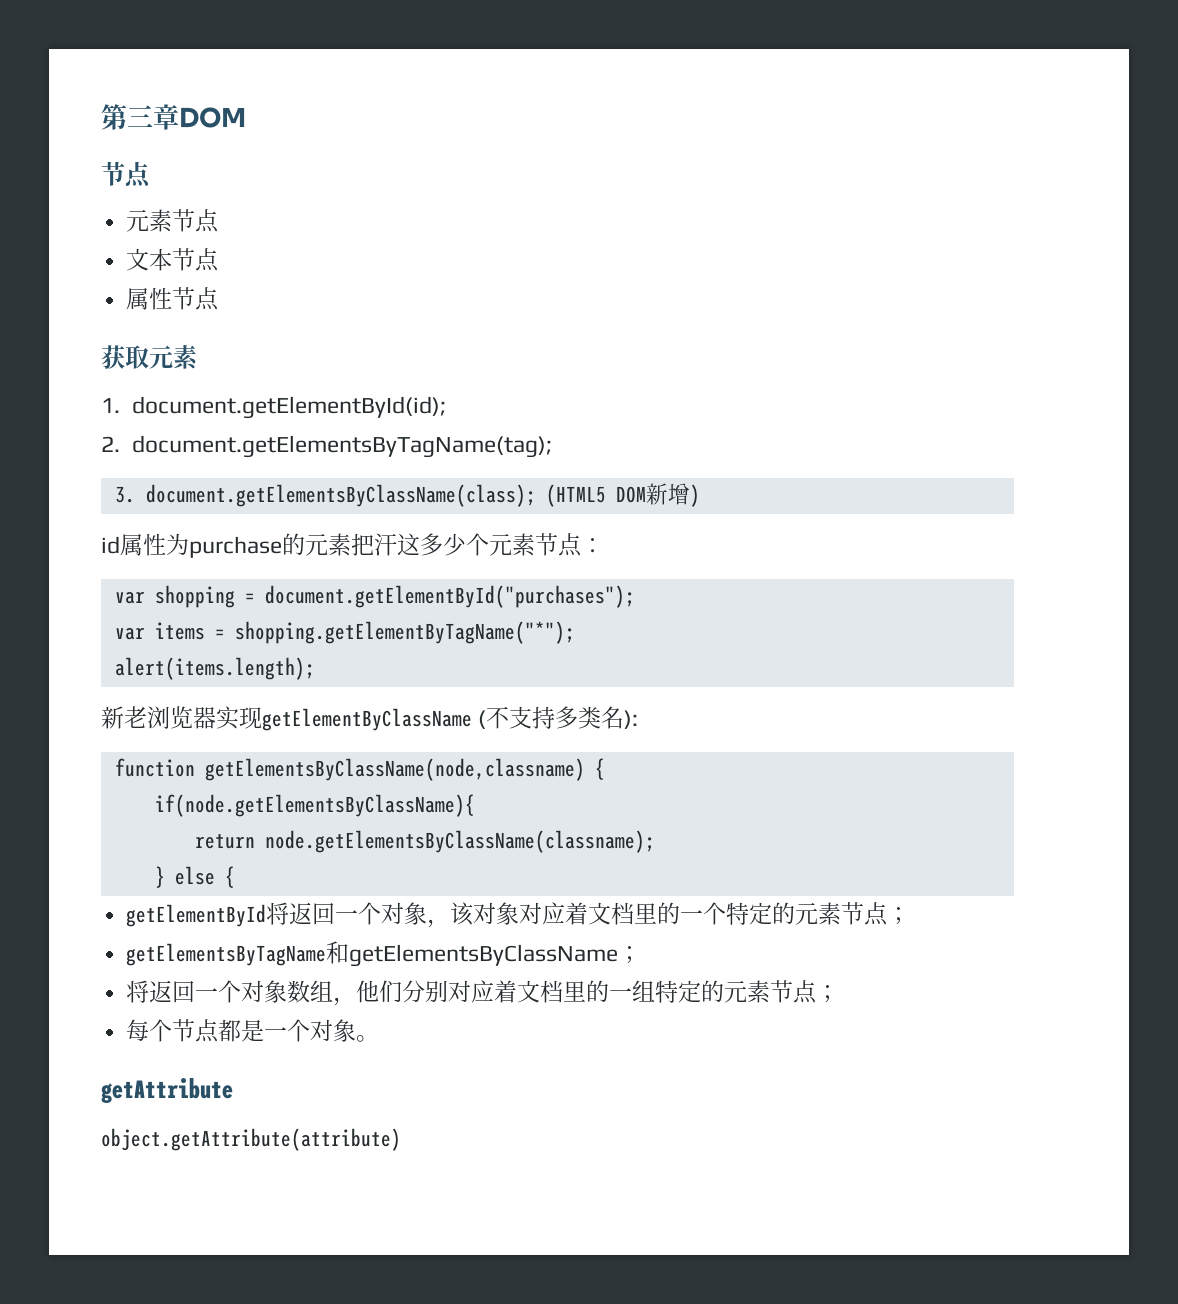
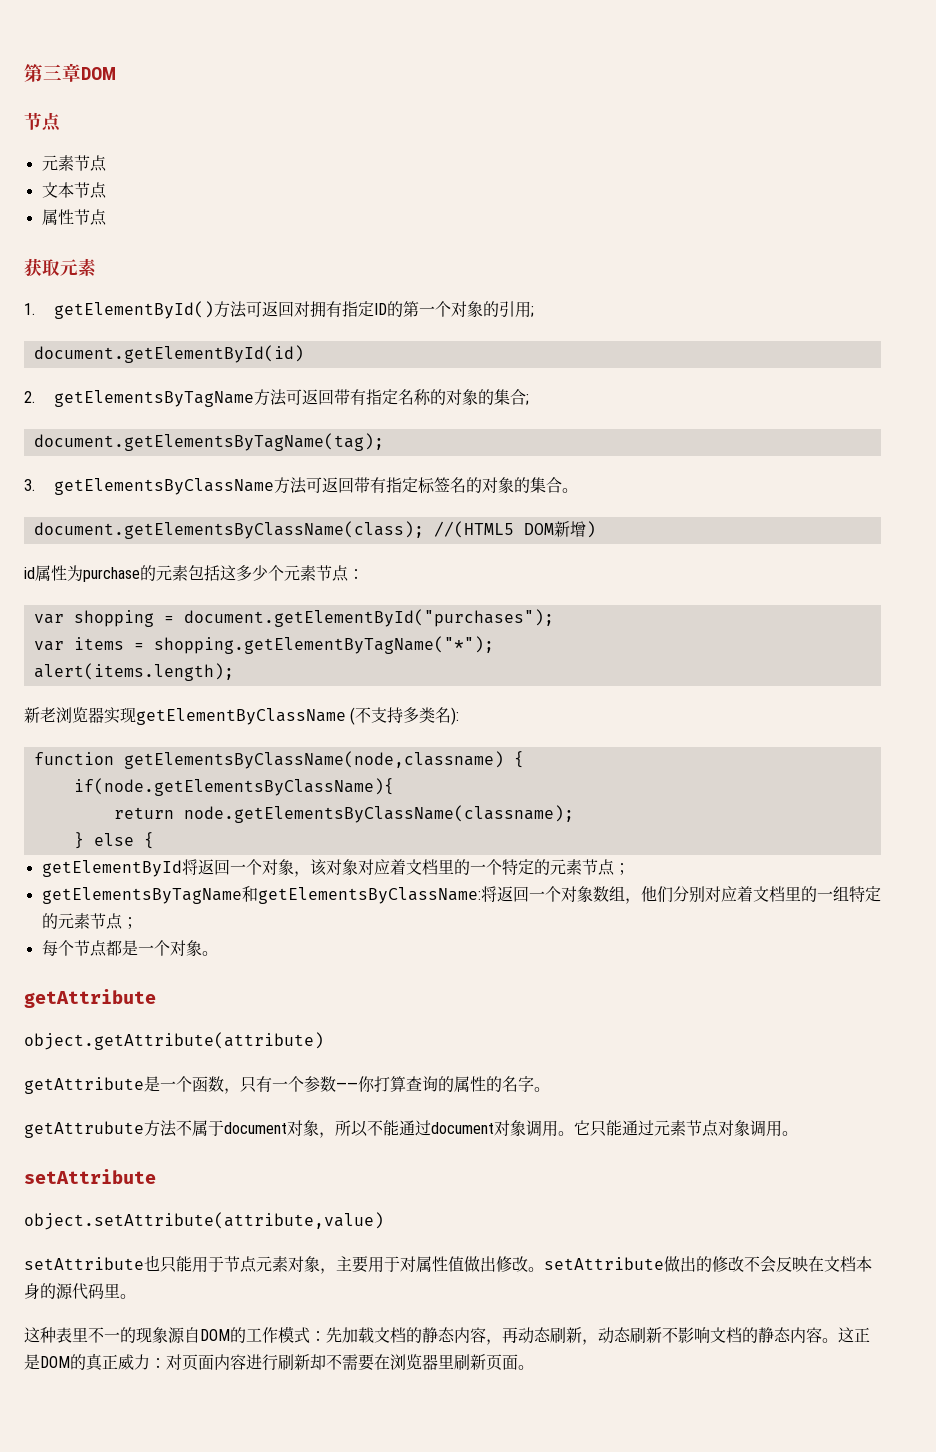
- 1. document.getElementById(id);
- 2. document.getElementsByTagName(tag);
- 3. document.getElementsByClassName(class); (HTML5 DOM新增)
+ 1. getElementById()方法可返回对拥有指定ID的第一个对象的引用;
+ document.getElementById(id)
+ 2. getElementsByTagName方法可返回带有指定名称的对象的集合;
+ document.getElementsByTagName(tag);
+ 3. getElementsByClassName方法可返回带有指定标签名的对象的集合。
+ document.getElementsByClassName(class); //(HTML5 DOM新增)
- id属性为purchase的元素把汗这多少个元素节点：
+ id属性为purchase的元素包括这多少个元素节点：
- getElementsByTagName和getElementsByClassName；
- 将返回一个对象数组，他们分别对应着文档里的一组特定的元素节点；
+ getElementsByTagName和getElementsByClassName:将返回一个对象数组，他们分别对应着文档里的一组特定的元素节点；
+ getAttribute是一个函数，只有一个参数——你打算查询的属性的名字。
+ getAttrubute方法不属于document对象，所以不能通过document对象调用。它只能通过元素节点对象调用。
+ setAttribute
+ object.setAttribute(attribute,value)
+ setAttribute也只能用于节点元素对象，主要用于对属性值做出修改。setAttribute做出的修改不会反映在文档本身的源代码里。
+ 这种表里不一的现象源自DOM的工作模式：先加载文档的静态内容，再动态刷新，动态刷新不影响文档的静态内容。这正是DOM的真正威力：对页面内容进行刷新却不需要在浏览器里刷新页面。

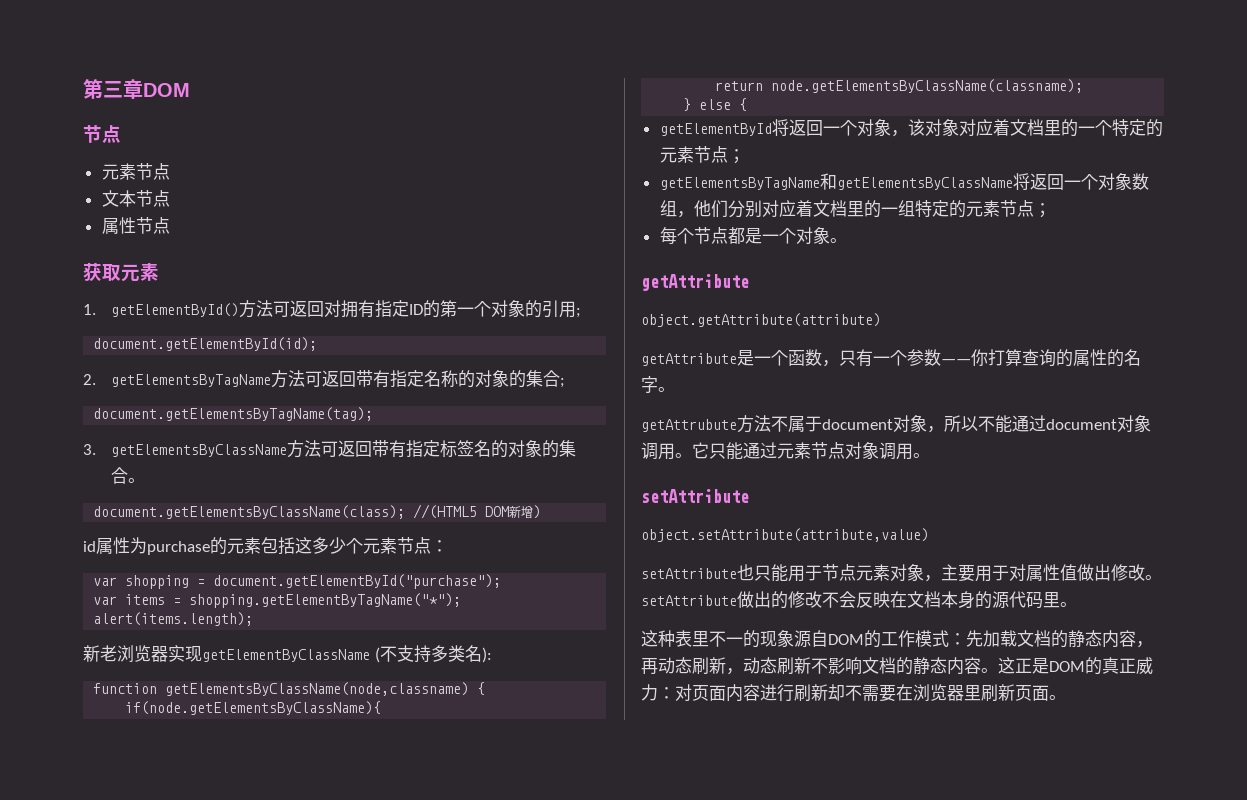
- document.getElementById(id)
+ document.getElementById(id);
- var shopping = document.getElementById("purchases");
+ var shopping = document.getElementById("purchase");
- getElementsByTagName和getElementsByClassName:将返回一个对象数组，他们分别对应着文档里的一组特定的元素节点；
+ getElementsByTagName和getElementsByClassName将返回一个对象数组，他们分别对应着文档里的一组特定的元素节点；

